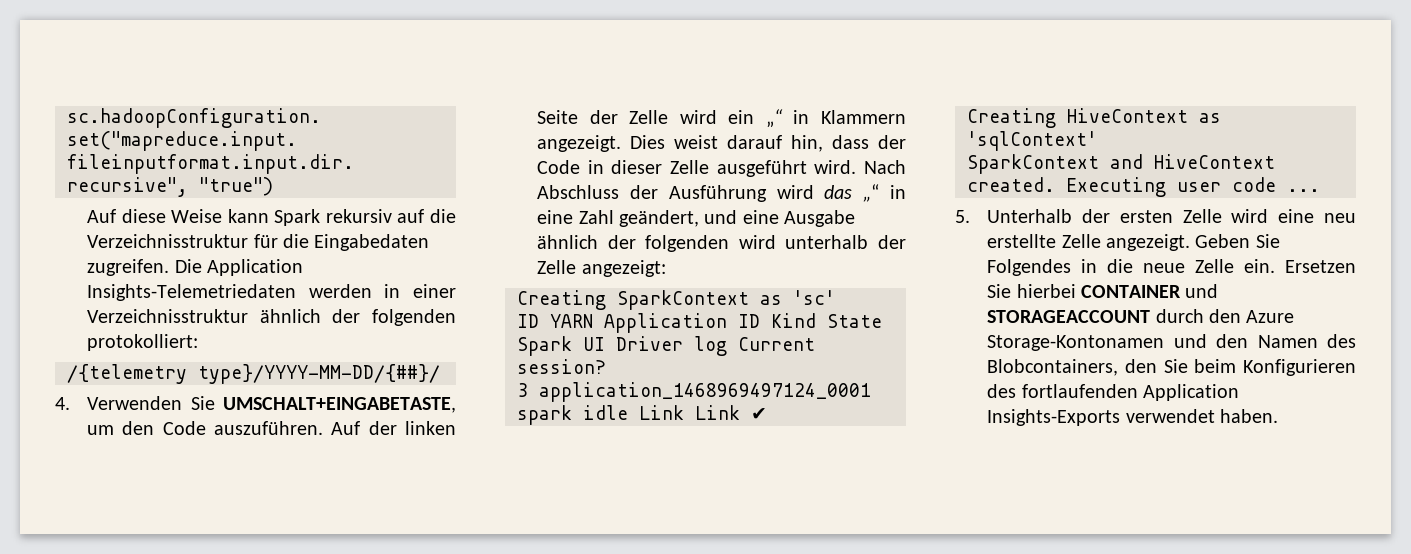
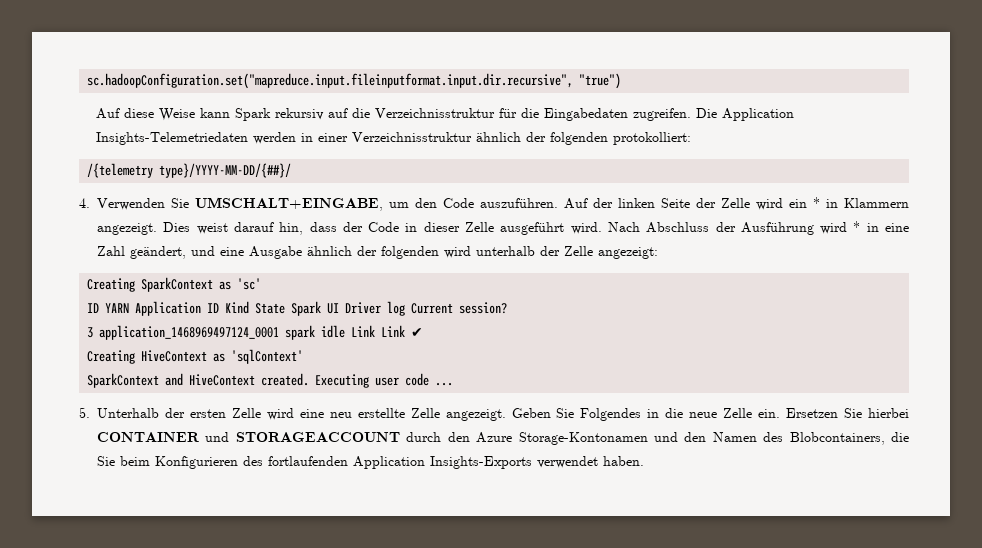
- 4. Verwenden Sie UMSCHALT+EINGABETASTE, um den Code auszuführen.
+ 4. Verwenden Sie UMSCHALT+EINGABE, um den Code auszuführen.
- Auf der linken Seite der Zelle wird ein „“ in Klammern angezeigt.
+ Auf der linken Seite der Zelle wird ein * in Klammern angezeigt.
- Nach Abschluss der Ausführung wird das „“ in eine Zahl geändert, und eine Ausgabe ähnlich der folgenden wird unterhalb der Zelle angezeigt:
+ Nach Abschluss der Ausführung wird * in eine Zahl geändert, und eine Ausgabe ähnlich der folgenden wird unterhalb der Zelle angezeigt:
- Ersetzen Sie hierbei CONTAINER und STORAGEACCOUNT durch den Azure Storage-Kontonamen und den Namen des Blobcontainers, den Sie beim Konfigurieren des fortlaufenden Application Insights-Exports verwendet haben.
+ Ersetzen Sie hierbei CONTAINER und STORAGEACCOUNT durch den Azure Storage-Kontonamen und den Namen des Blobcontainers, die Sie beim Konfigurieren des fortlaufenden Application Insights-Exports verwendet haben.

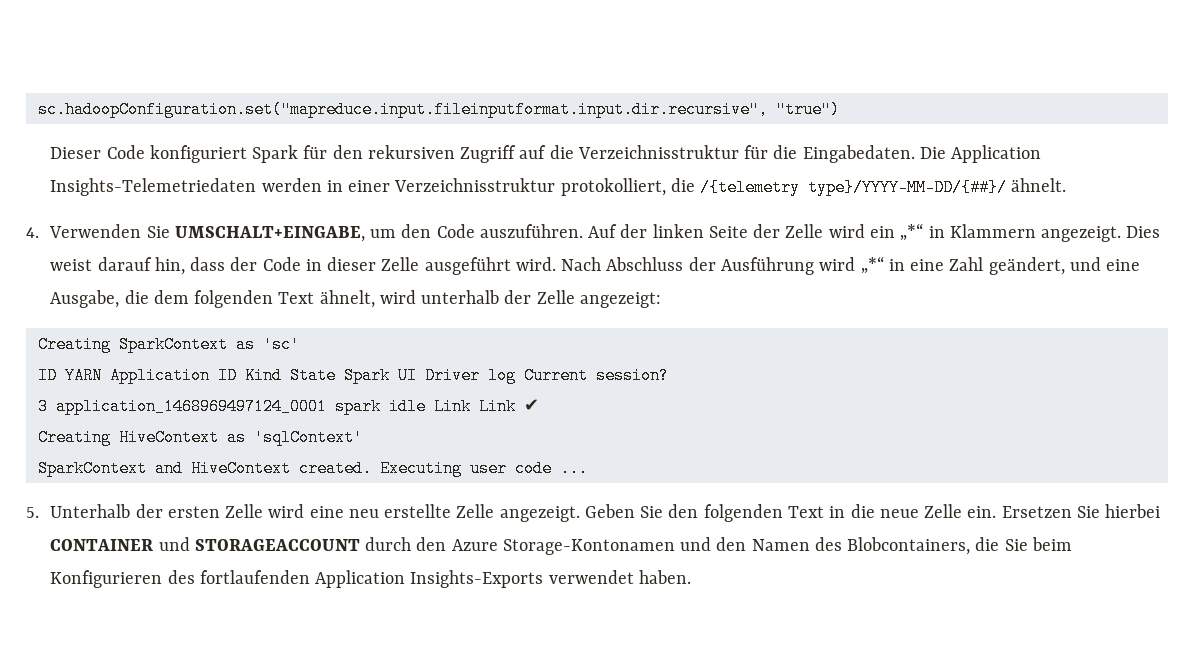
- Auf diese Weise kann Spark rekursiv auf die Verzeichnisstruktur für die Eingabedaten zugreifen.
+ Dieser Code konfiguriert Spark für den rekursiven Zugriff auf die Verzeichnisstruktur für die Eingabedaten.
- Die Application Insights-Telemetriedaten werden in einer Verzeichnisstruktur ähnlich der folgenden protokolliert:
- /{telemetry type}/YYYY-MM-DD/{##}/
+ Die Application Insights-Telemetriedaten werden in einer Verzeichnisstruktur protokolliert, die /{telemetry type}/YYYY-MM-DD/{##}/ ähnelt.
- Auf der linken Seite der Zelle wird ein * in Klammern angezeigt.
+ Auf der linken Seite der Zelle wird ein „*“ in Klammern angezeigt.
- Nach Abschluss der Ausführung wird * in eine Zahl geändert, und eine Ausgabe ähnlich der folgenden wird unterhalb der Zelle angezeigt:
+ Nach Abschluss der Ausführung wird „*“ in eine Zahl geändert, und eine Ausgabe, die dem folgenden Text ähnelt, wird unterhalb der Zelle angezeigt:
- Geben Sie Folgendes in die neue Zelle ein.
+ Geben Sie den folgenden Text in die neue Zelle ein.

